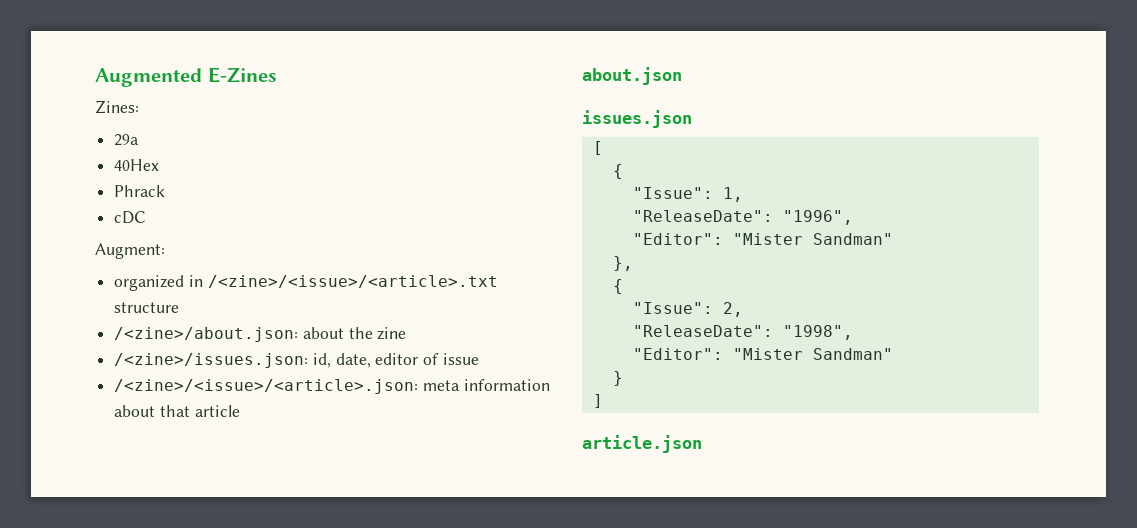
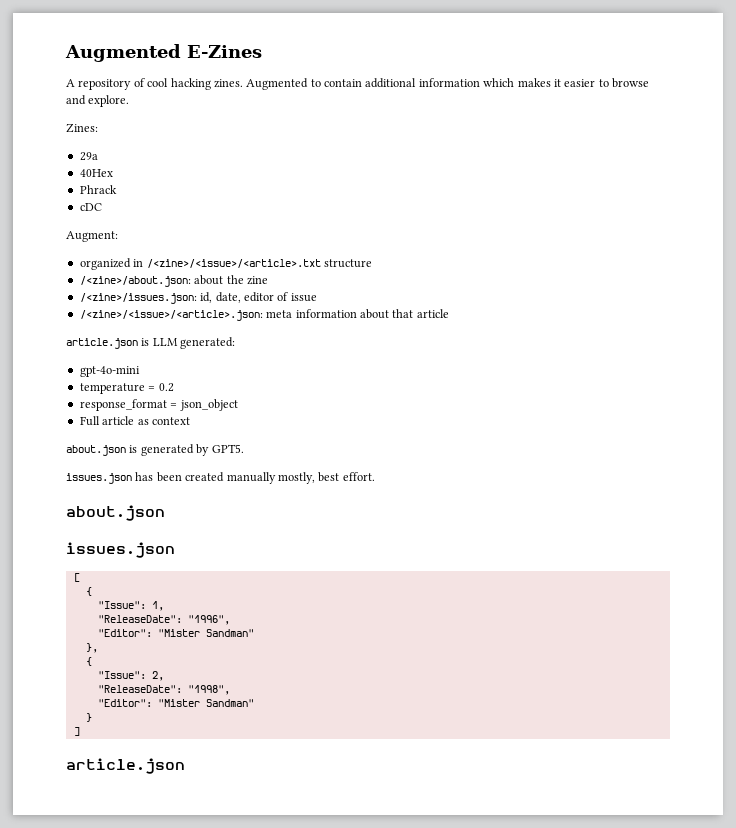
+ A repository of cool hacking zines. Augmented to contain additional information which makes it easier to browse and explore.
+ article.json is LLM generated:
+ gpt-4o-mini
+ temperature = 0.2
+ response_format = json_object
+ Full article as context
+ about.json is generated by GPT5.
+ issues.json has been created manually mostly, best effort.

